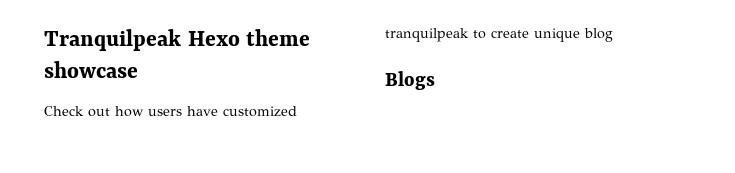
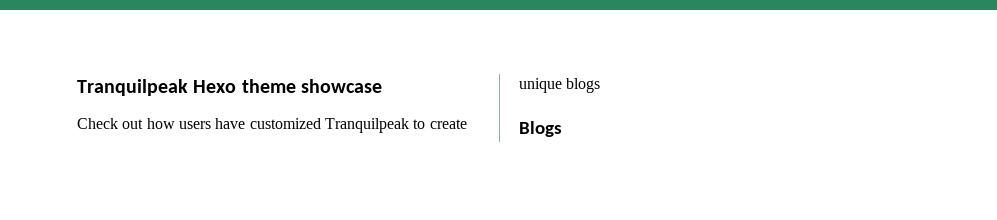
- Check out how users have customized tranquilpeak to create unique blog
+ Check out how users have customized Tranquilpeak to create unique blogs

